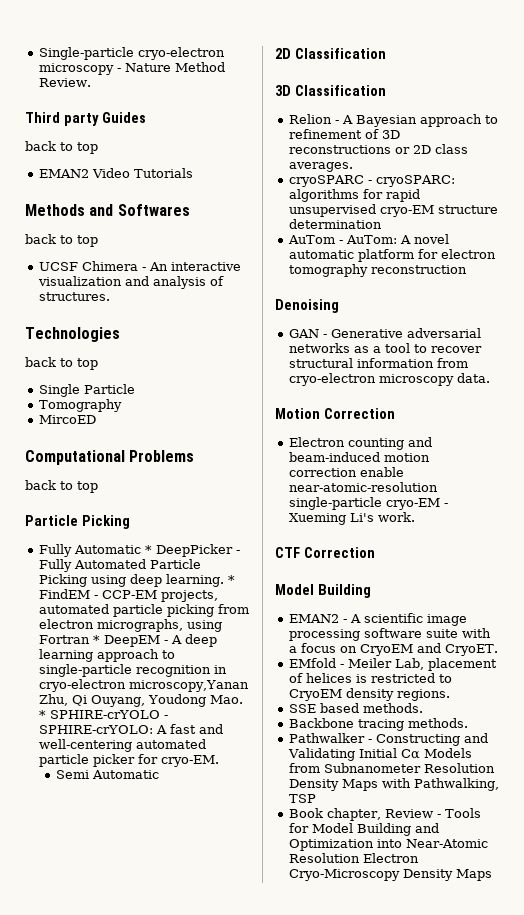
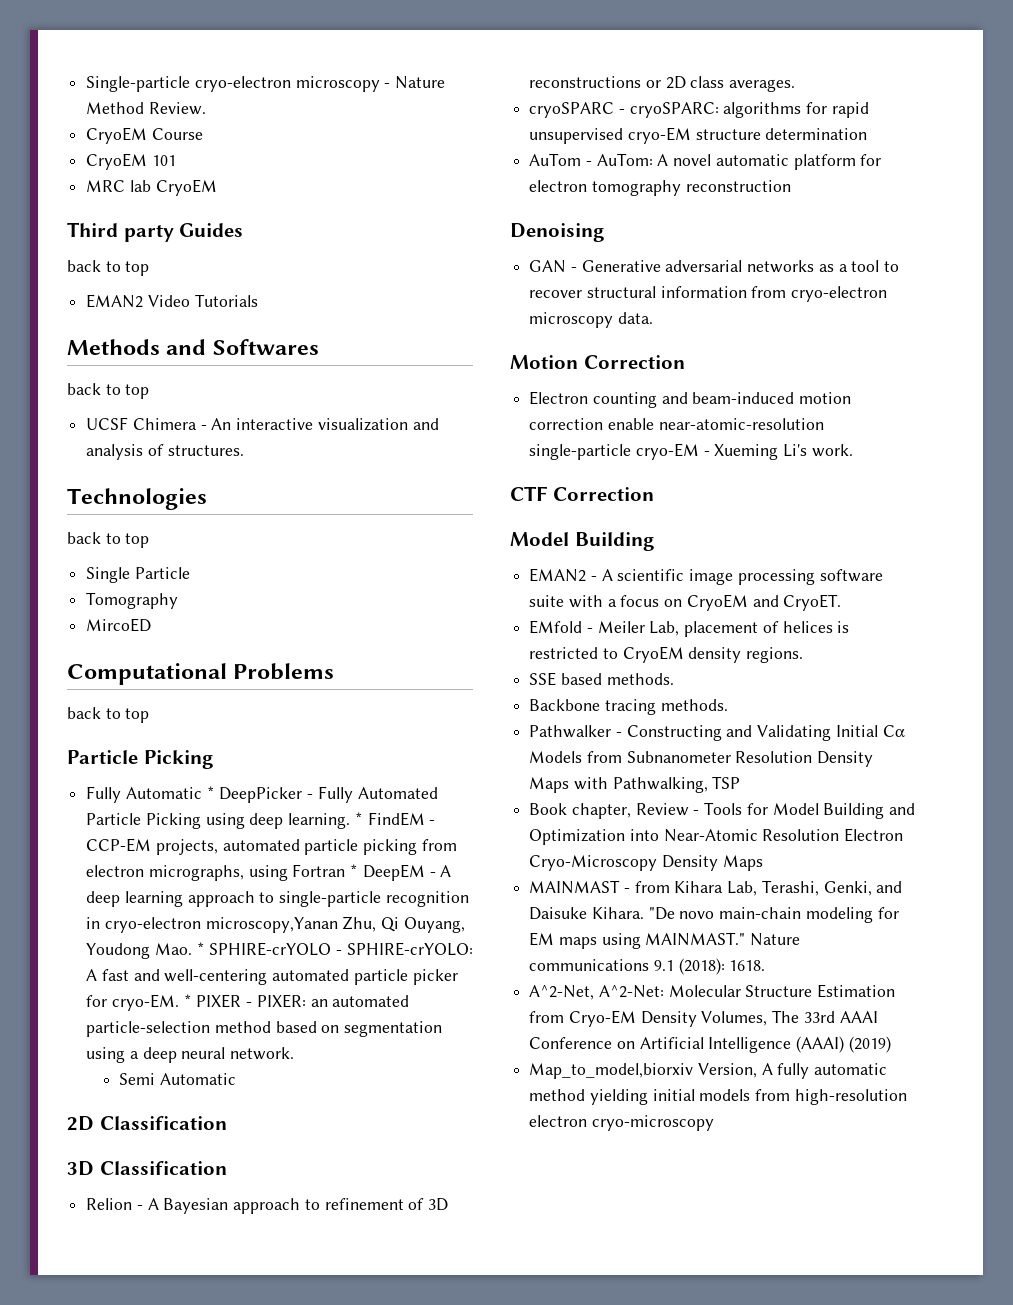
+ CryoEM Course
+ CryoEM 101
+ MRC lab CryoEM
+ * PIXER - PIXER: an automated particle-selection method based on segmentation using a deep neural network.
+ MAINMAST - from Kihara Lab, Terashi, Genki, and Daisuke Kihara. "De novo main-chain modeling for EM maps using MAINMAST." Nature communications 9.1 (2018): 1618.
+ A^2-Net, A^2-Net: Molecular Structure Estimation from Cryo-EM Density Volumes, The 33rd AAAI Conference on Artificial Intelligence (AAAI) (2019)
+ Map_to_model,biorxiv Version, A fully automatic method yielding initial models from high-resolution electron cryo-microscopy

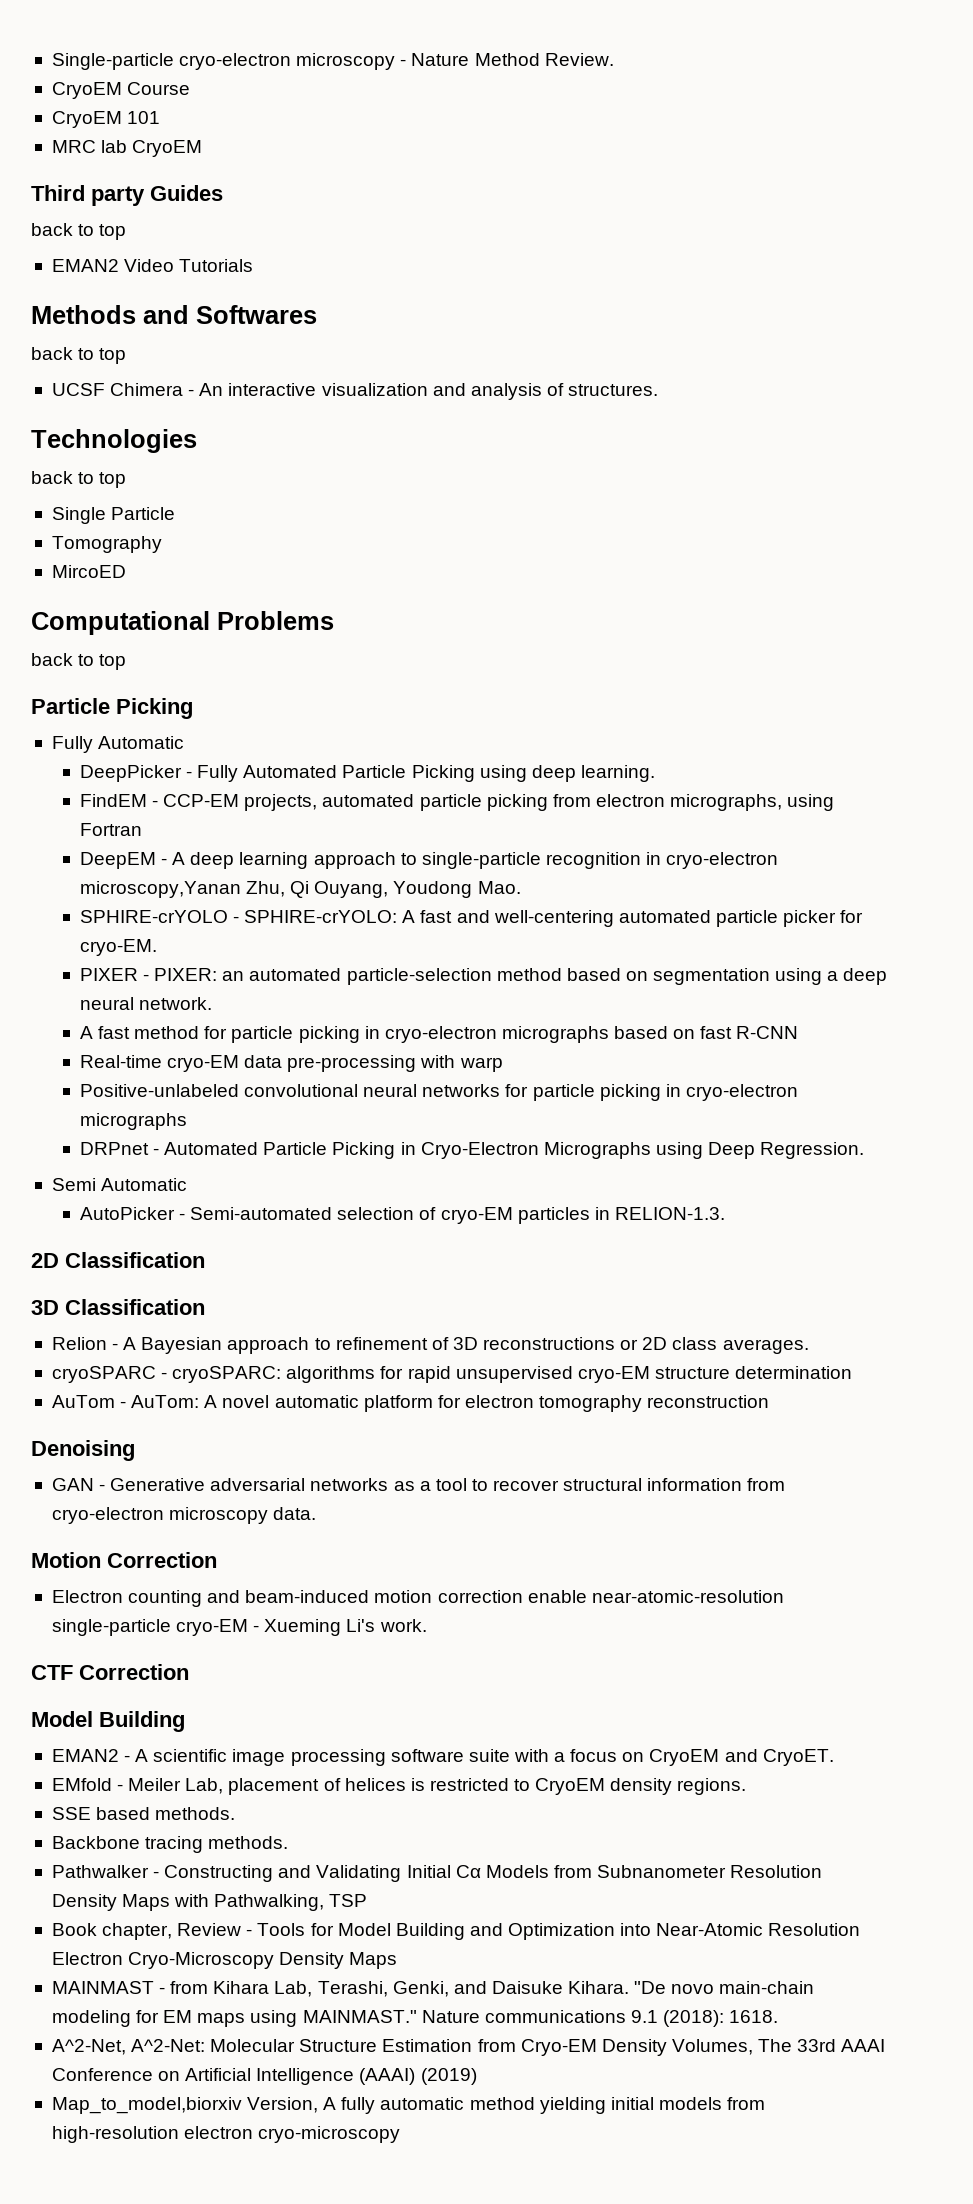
- Fully Automatic * DeepPicker - Fully Automated Particle Picking using deep learning. * FindEM - CCP-EM projects, automated particle picking from electron micrographs, using Fortran * DeepEM - A deep learning approach to single-particle recognition in cryo-electron microscopy,Yanan Zhu, Qi Ouyang, Youdong Mao. * SPHIRE-crYOLO - SPHIRE-crYOLO:
+ Fully Automatic
+ DeepPicker - Fully Automated Particle Picking using deep learning.
+ FindEM - CCP-EM projects, automated particle picking from electron micrographs, using Fortran
+ DeepEM - A deep learning approach to single-particle recognition in cryo-electron microscopy,Yanan Zhu, Qi Ouyang, Youdong Mao.
+ SPHIRE-crYOLO - SPHIRE-crYOLO:
- A fast and well-centering automated particle picker for cryo-EM. * PIXER - PIXER:
+ A fast and well-centering automated particle picker for cryo-EM.
+ PIXER - PIXER:
+ A fast method for particle picking in cryo-electron micrographs based on fast R-CNN
+ Real-time cryo-EM data pre-processing with warp
+ Positive-unlabeled convolutional neural networks for particle picking in cryo-electron micrographs
+ DRPnet - Automated Particle Picking in Cryo-Electron Micrographs using Deep Regression.
  Semi Automatic
+ AutoPicker - Semi-automated selection of cryo-EM particles in RELION-1.3.

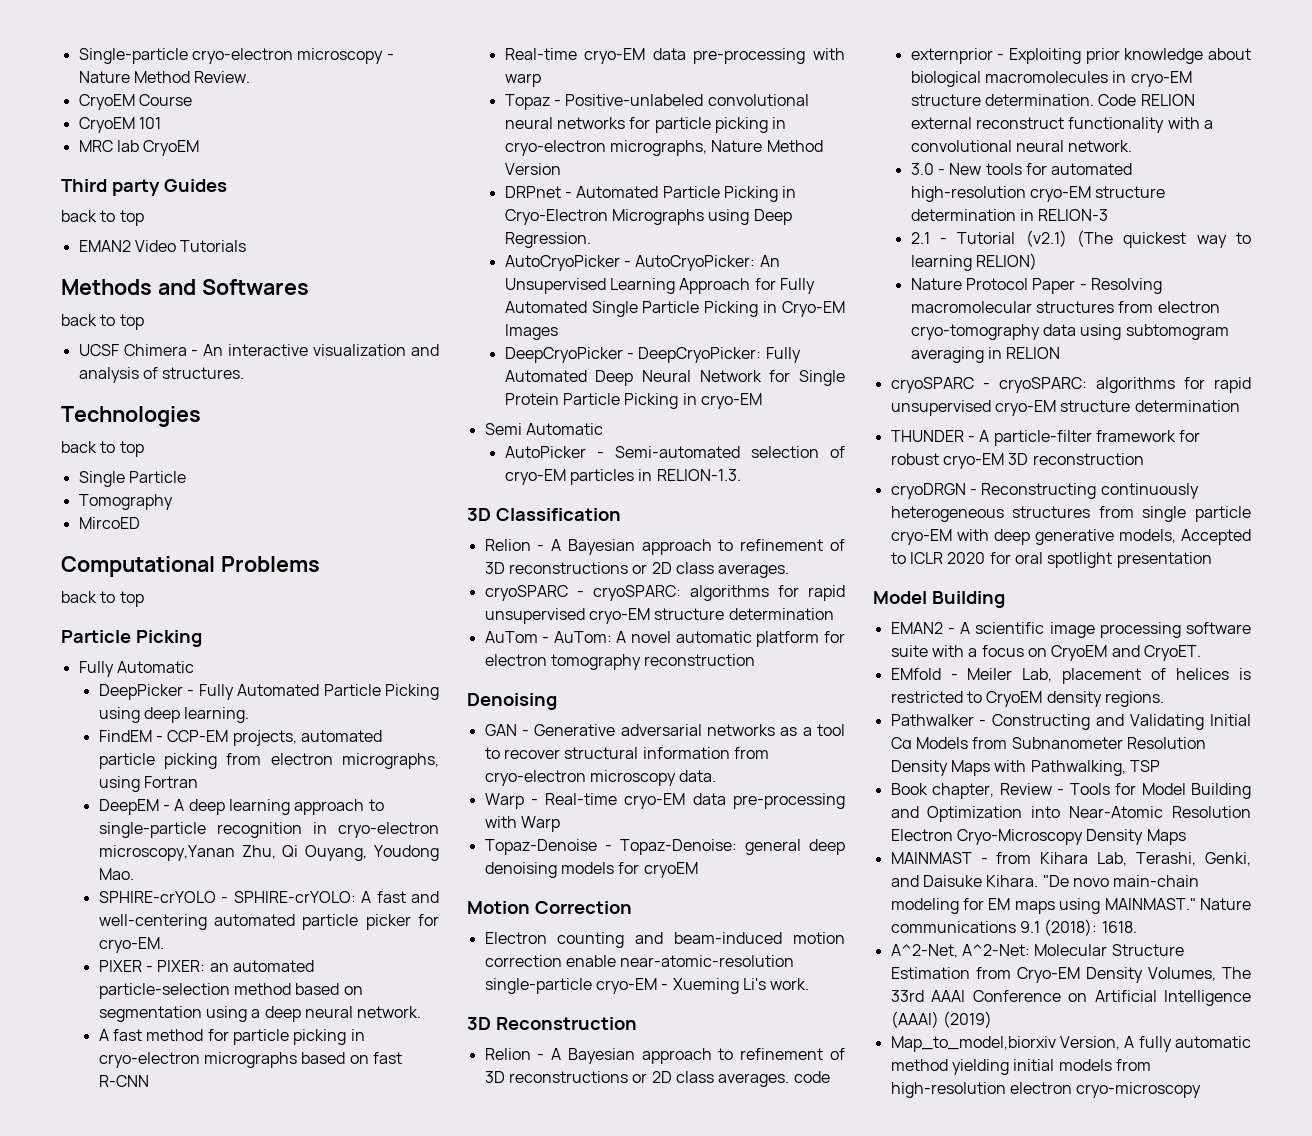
- Positive-unlabeled convolutional neural networks for particle picking in cryo-electron micrographs
+ Topaz - Positive-unlabeled convolutional neural networks for particle picking in cryo-electron micrographs, Nature Method Version
+ AutoCryoPicker - AutoCryoPicker: An Unsupervised Learning Approach for Fully Automated Single Particle Picking in Cryo-EM Images
+ DeepCryoPicker - DeepCryoPicker: Fully Automated Deep Neural Network for Single Protein Particle Picking in cryo-EM
- 2D Classification
+ Warp - Real-time cryo-EM data pre-processing with Warp
+ Topaz-Denoise - Topaz-Denoise: general deep denoising models for cryoEM
- CTF Correction
+ 3D Reconstruction
+ Relion - A Bayesian approach to refinement of 3D reconstructions or 2D class averages. code
+ externprior - Exploiting prior knowledge about biological macromolecules in cryo-EM structure determination. Code RELION external reconstruct functionality with a convolutional neural network.
+ 3.0 - New tools for automated high-resolution cryo-EM structure determination in RELION-3
+ 2.1 - Tutorial (v2.1) (The quickest way to learning RELION)
+ Nature Protocol Paper - Resolving macromolecular structures from electron cryo-tomography data using subtomogram averaging in RELION
+ cryoSPARC - cryoSPARC: algorithms for rapid unsupervised cryo-EM structure determination
+ THUNDER - A particle-filter framework for robust cryo-EM 3D reconstruction
+ cryoDRGN - Reconstructing continuously heterogeneous structures from single particle cryo-EM with deep generative models, Accepted to ICLR 2020 for oral spotlight presentation
- SSE based methods.
- Backbone tracing methods.

